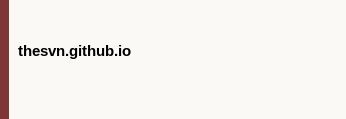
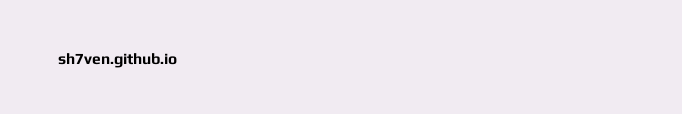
- thesvn.github.io
+ sh7ven.github.io

